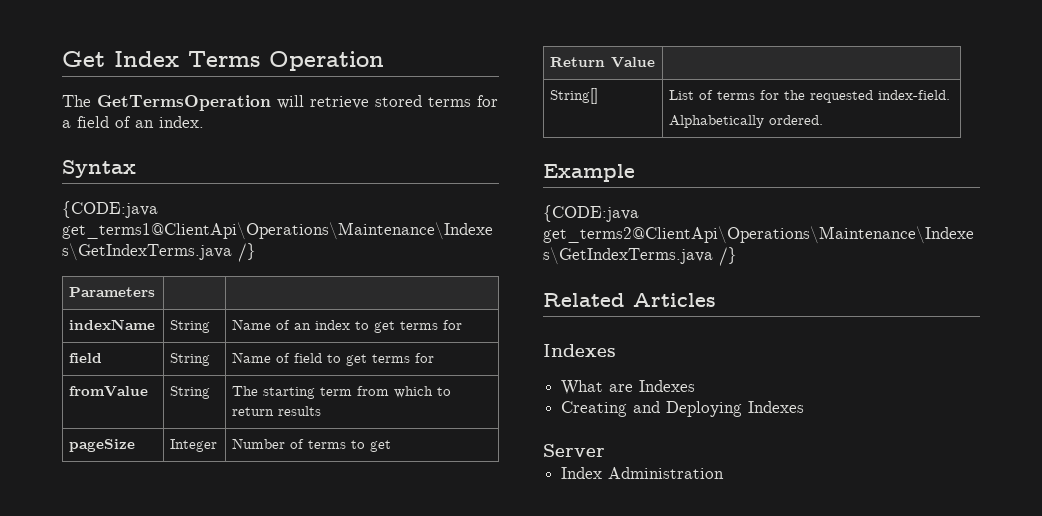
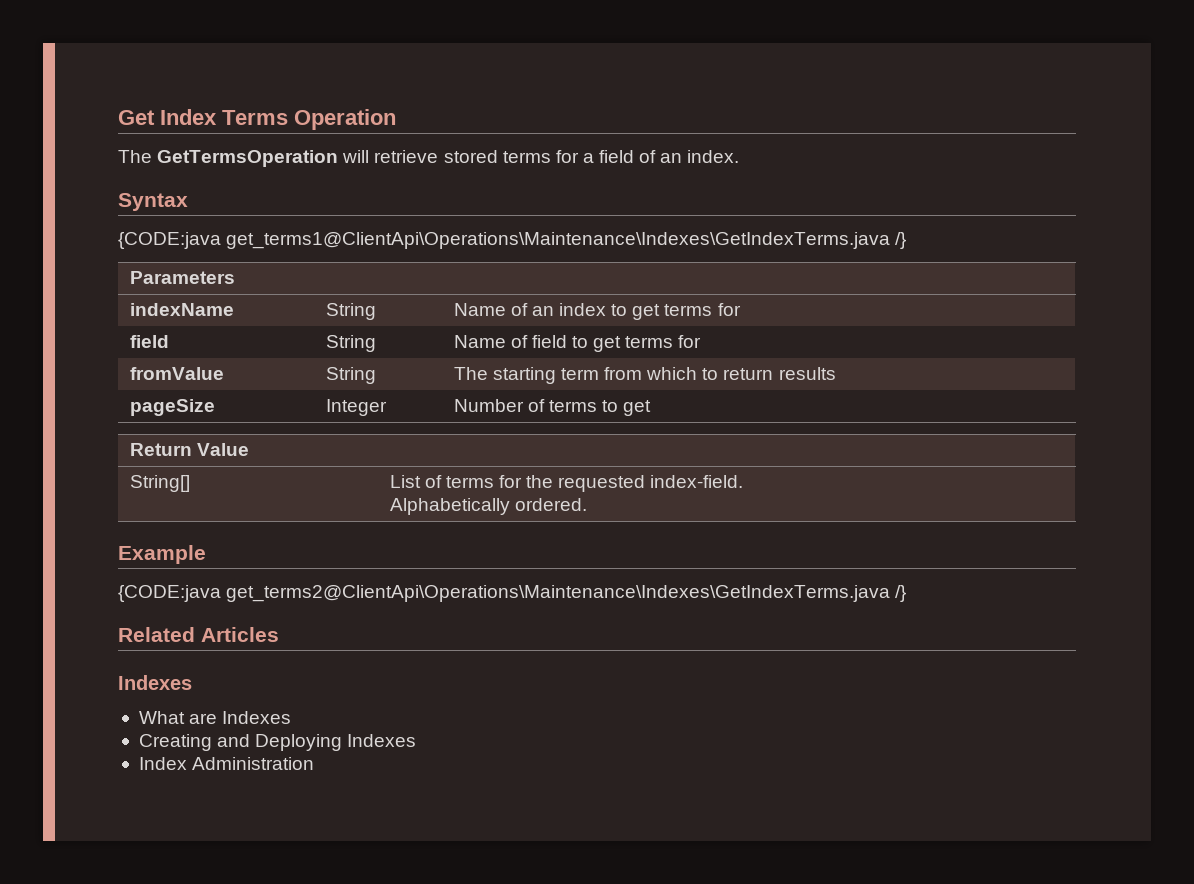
- Server

